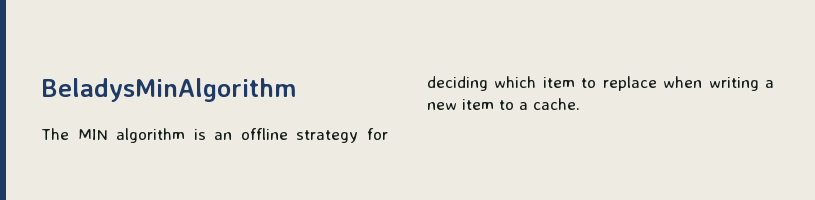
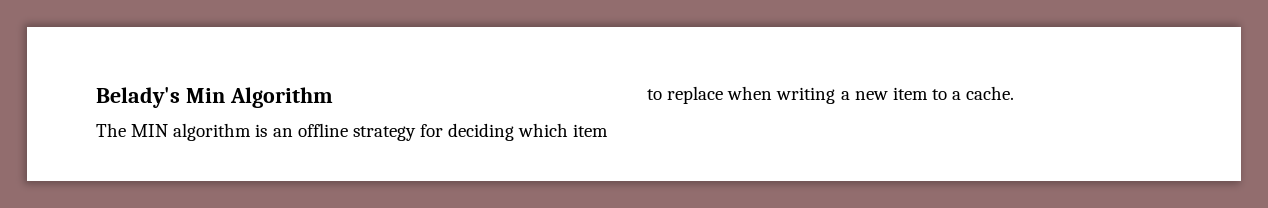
- BeladysMinAlgorithm
+ Belady's Min Algorithm

